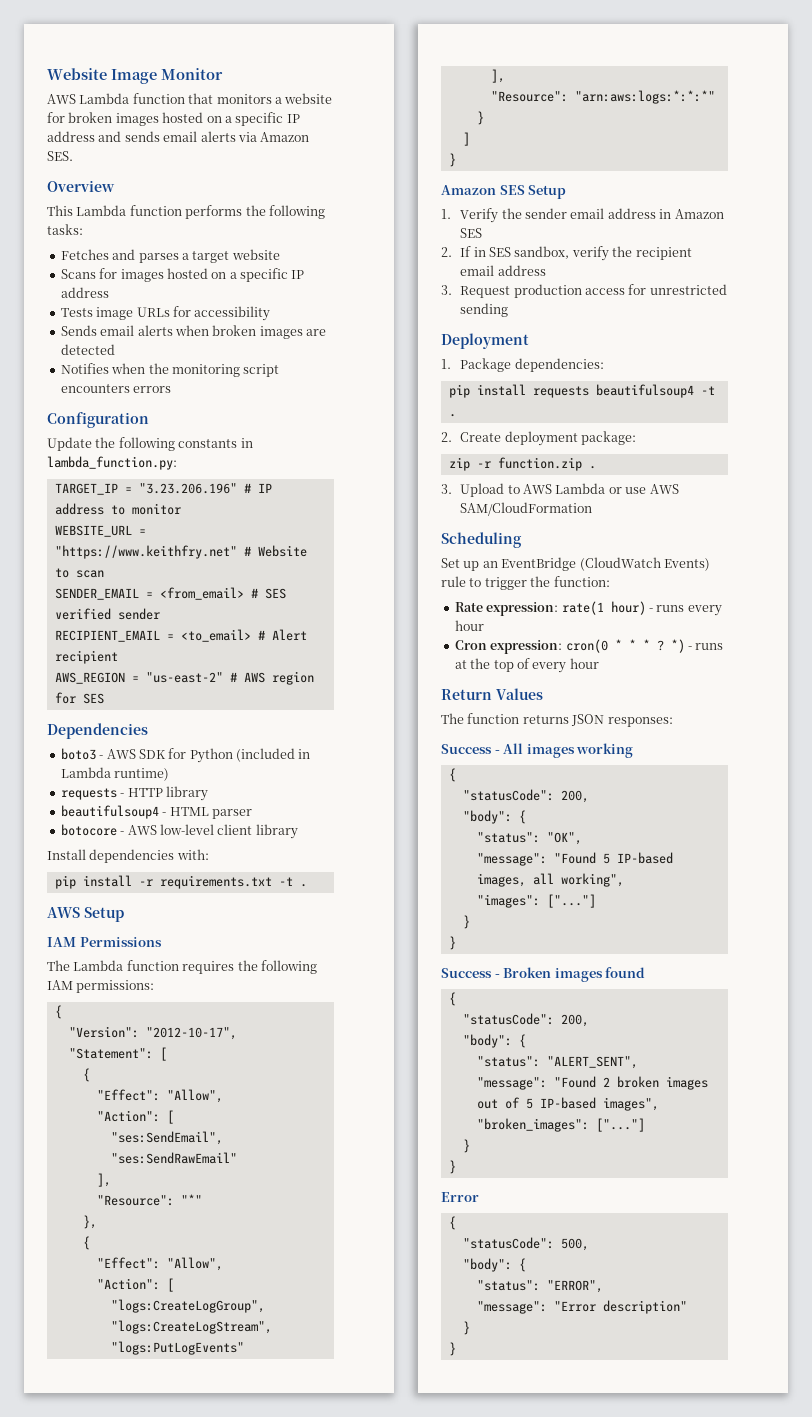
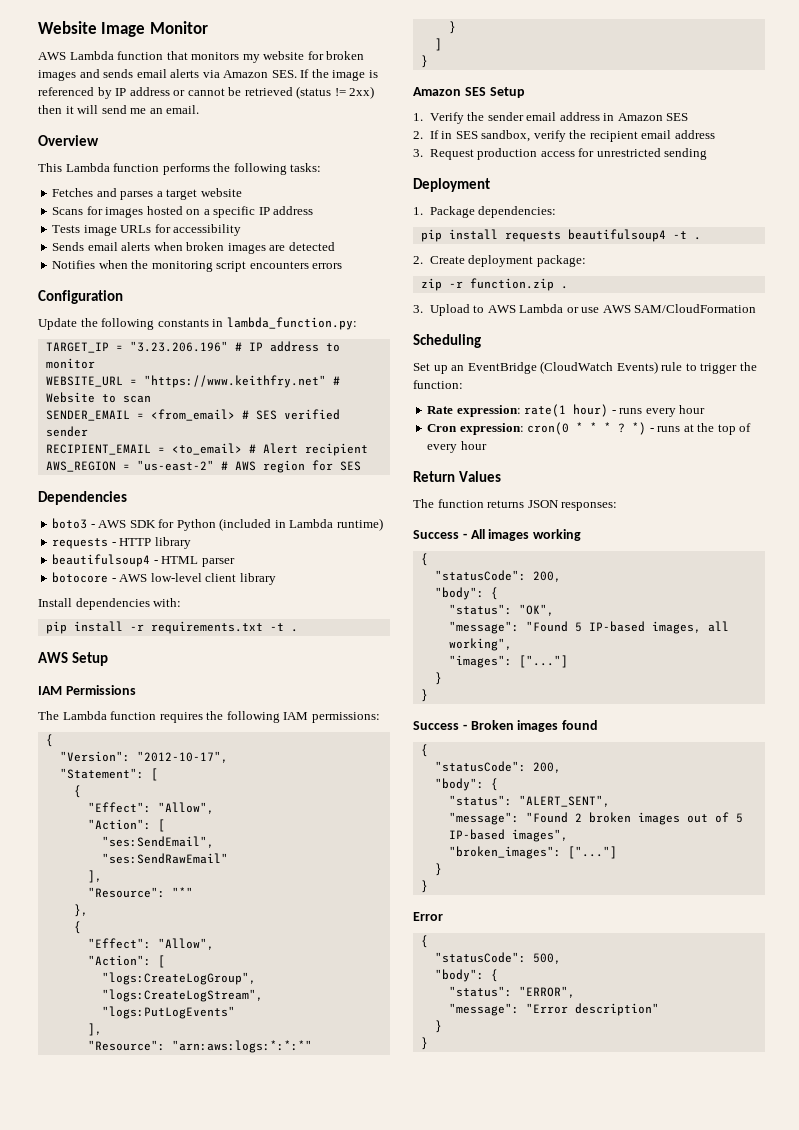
- AWS Lambda function that monitors a website for broken images hosted on a specific IP address and sends email alerts via Amazon SES.
+ AWS Lambda function that monitors my website for broken images and sends email alerts via Amazon SES. If the image is referenced by IP address or cannot be retrieved (status != 2xx) then it will send me an email.

